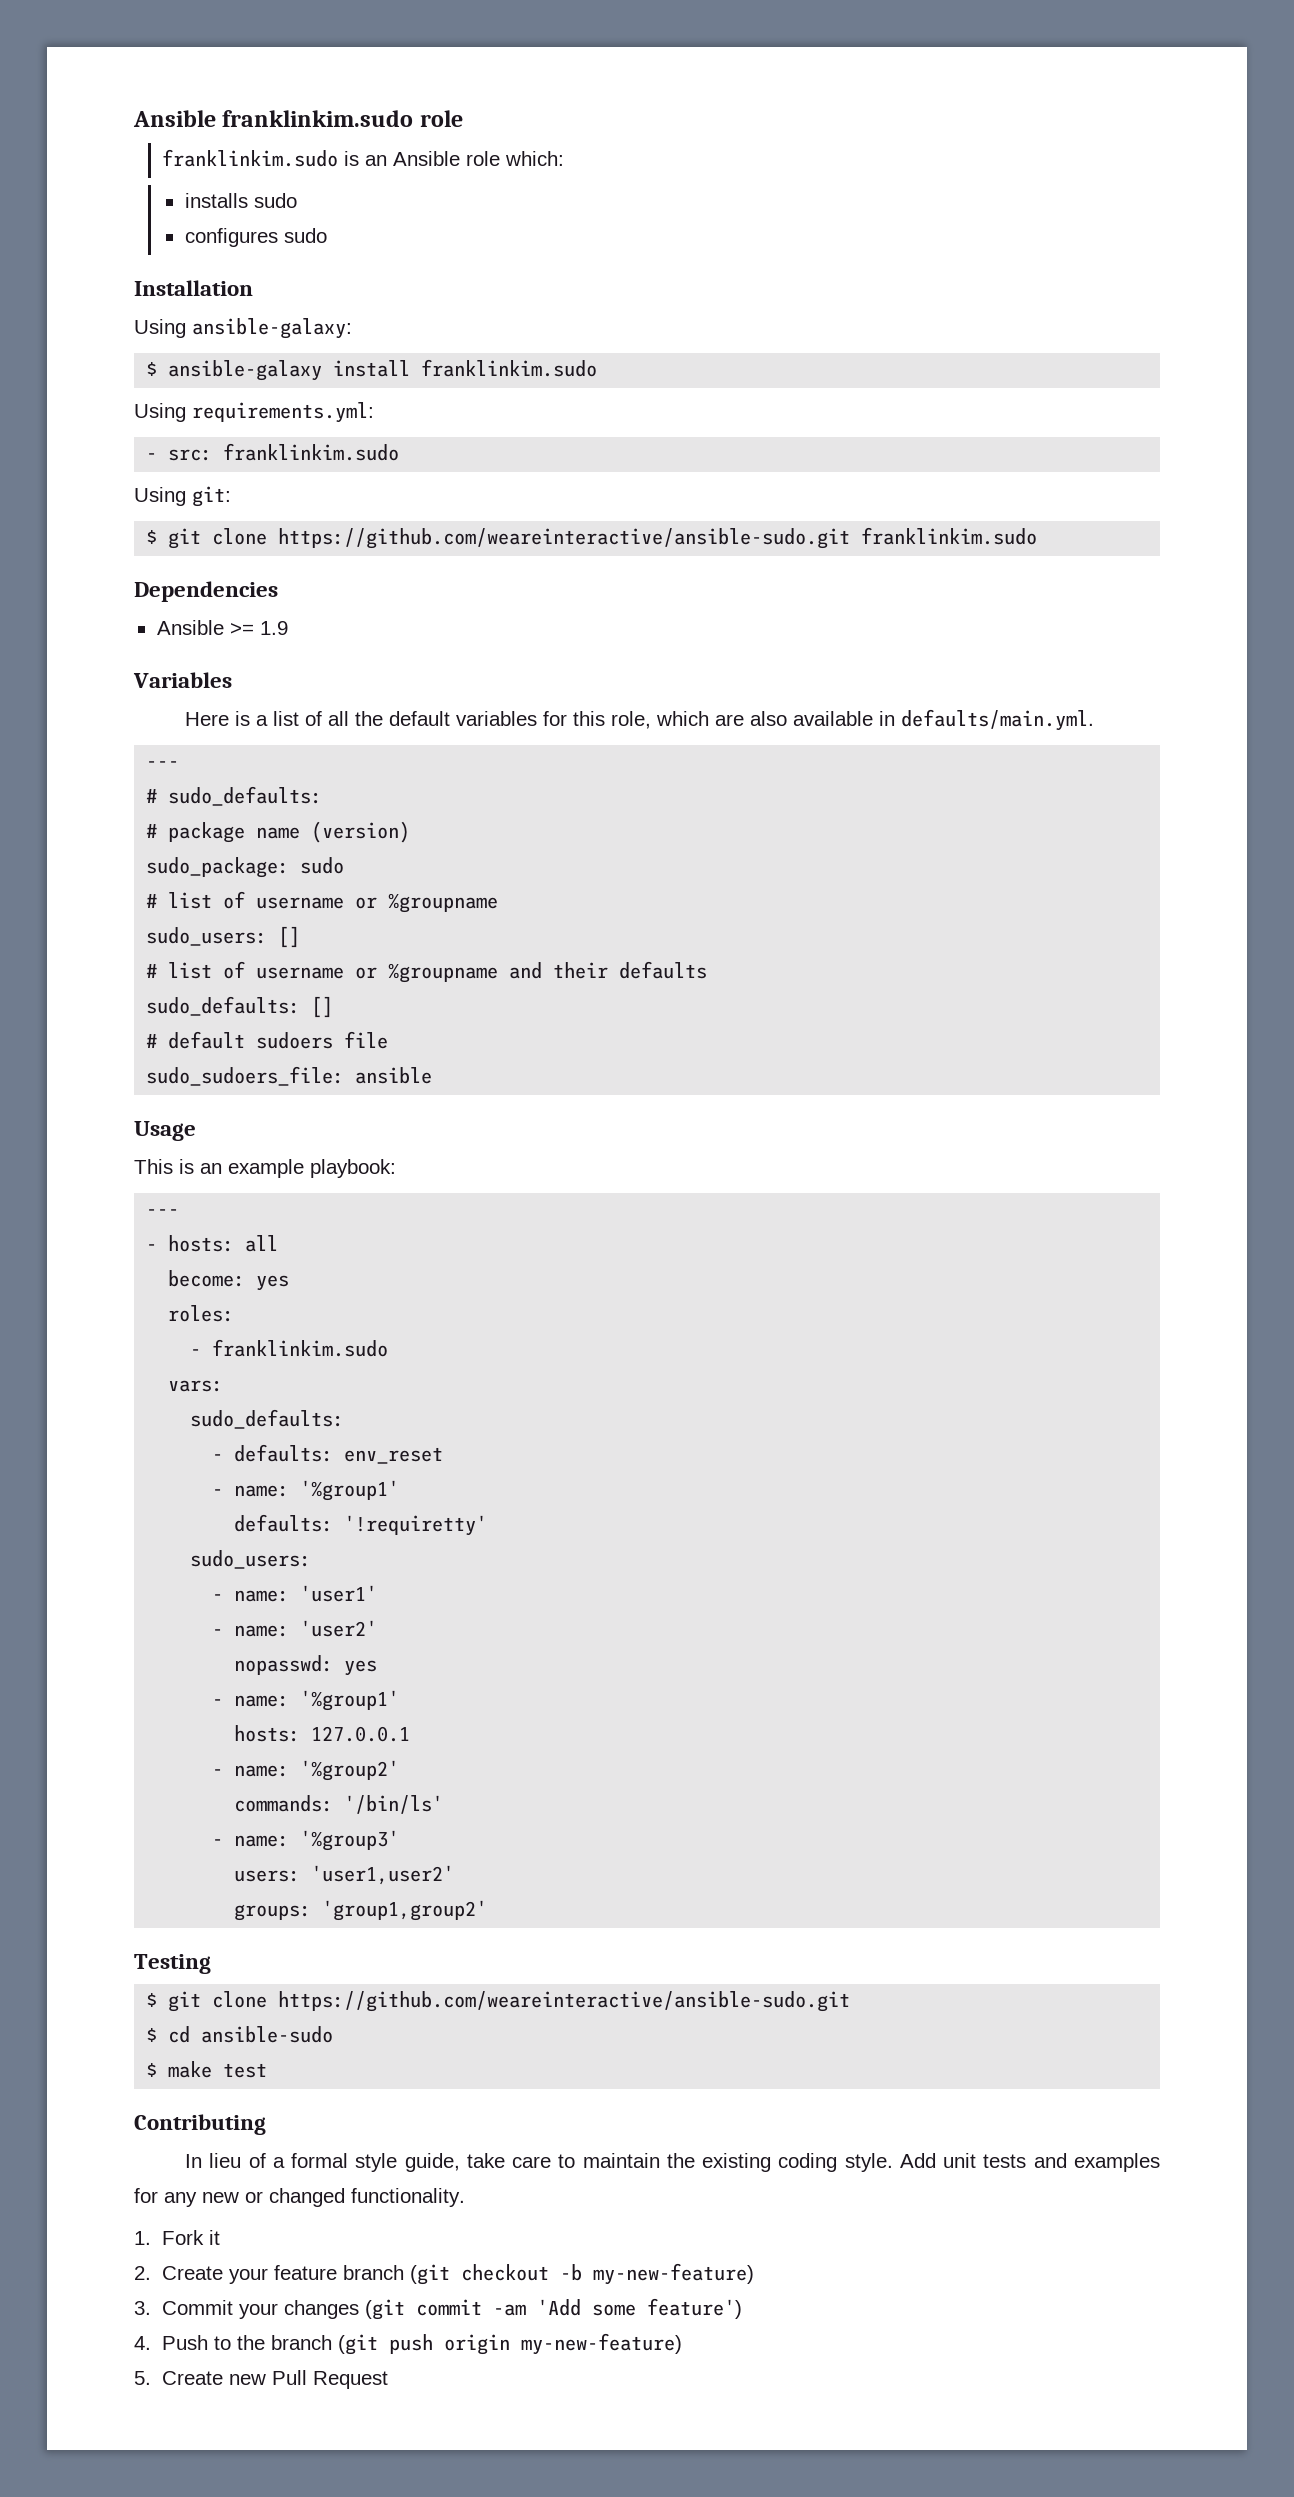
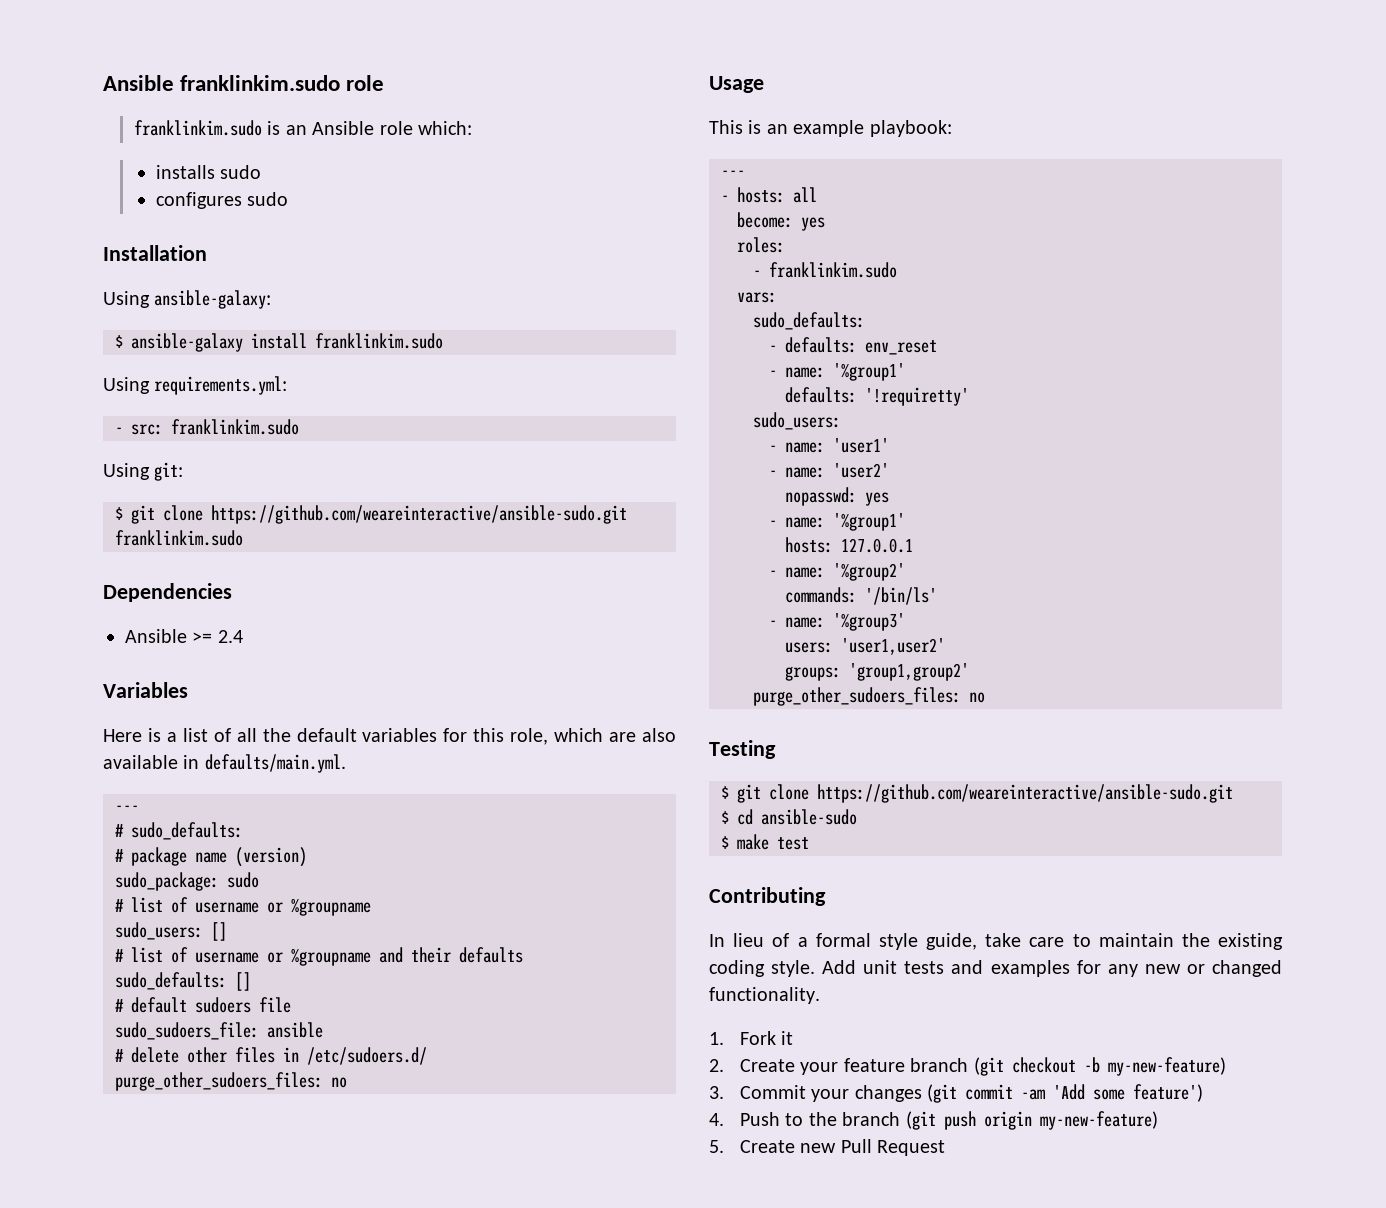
- Ansible >= 1.9
+ Ansible >= 2.4
+ # delete other files in /etc/sudoers.d/
+ purge_other_sudoers_files: no
  groups: 'group1,group2'
+ purge_other_sudoers_files: no

